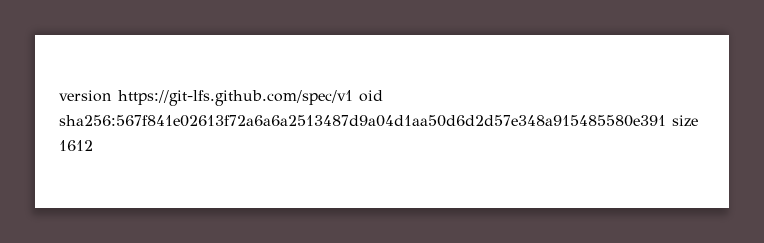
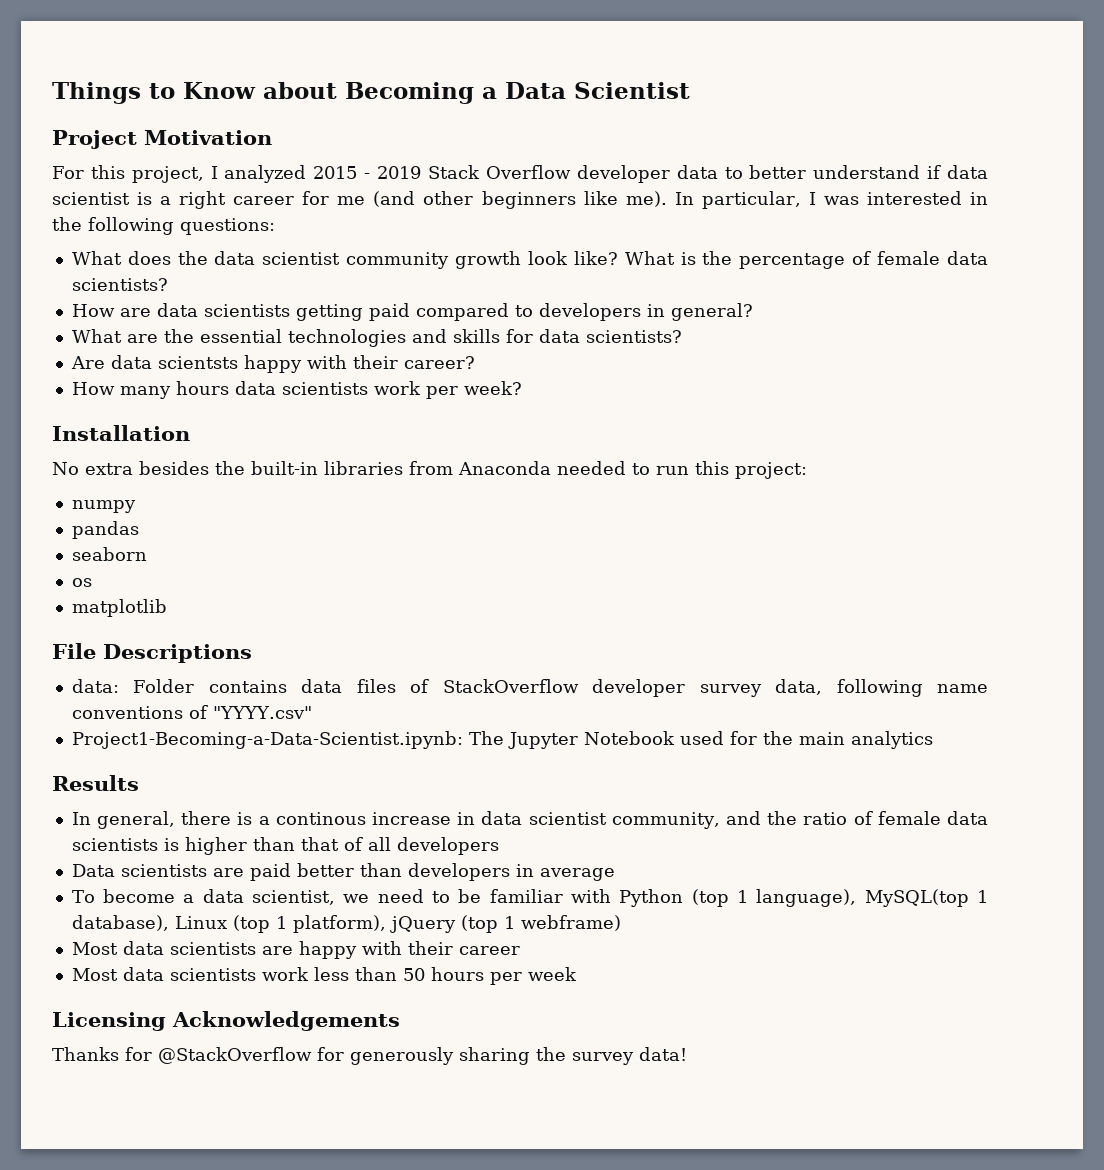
- version https://git-lfs.github.com/spec/v1 oid sha256:567f841e02613f72a6a6a2513487d9a04d1aa50d6d2d57e348a915485580e391 size 1612
+ Things to Know about Becoming a Data Scientist
+ Project Motivation
+ For this project, I analyzed 2015 - 2019 Stack Overflow developer data to better understand if data scientist is a right career for me (and other beginners like me). In particular, I was interested in the following questions:
+ What does the data scientist community growth look like? What is the percentage of female data scientists?
+ How are data scientists getting paid compared to developers in general?
+ What are the essential technologies and skills for data scientists?
+ Are data scientsts happy with their career?
+ How many hours data scientists work per week?
+ Installation
+ No extra besides the built-in libraries from Anaconda needed to run this project:
+ numpy
+ pandas
+ seaborn
+ os
+ matplotlib
+ File Descriptions
+ data: Folder contains data files of StackOverflow developer survey data, following name conventions of "YYYY.csv"
+ Project1-Becoming-a-Data-Scientist.ipynb: The Jupyter Notebook used for the main analytics
+ Results
+ In general, there is a continous increase in data scientist community, and the ratio of female data scientists is higher than that of all developers
+ Data scientists are paid better than developers in average
+ To become a data scientist, we need to be familiar with Python (top 1 language), MySQL(top 1 database), Linux (top 1 platform), jQuery (top 1 webframe)
+ Most data scientists are happy with their career
+ Most data scientists work less than 50 hours per week
+ Licensing Acknowledgements
+ Thanks for @StackOverflow for generously sharing the survey data!

